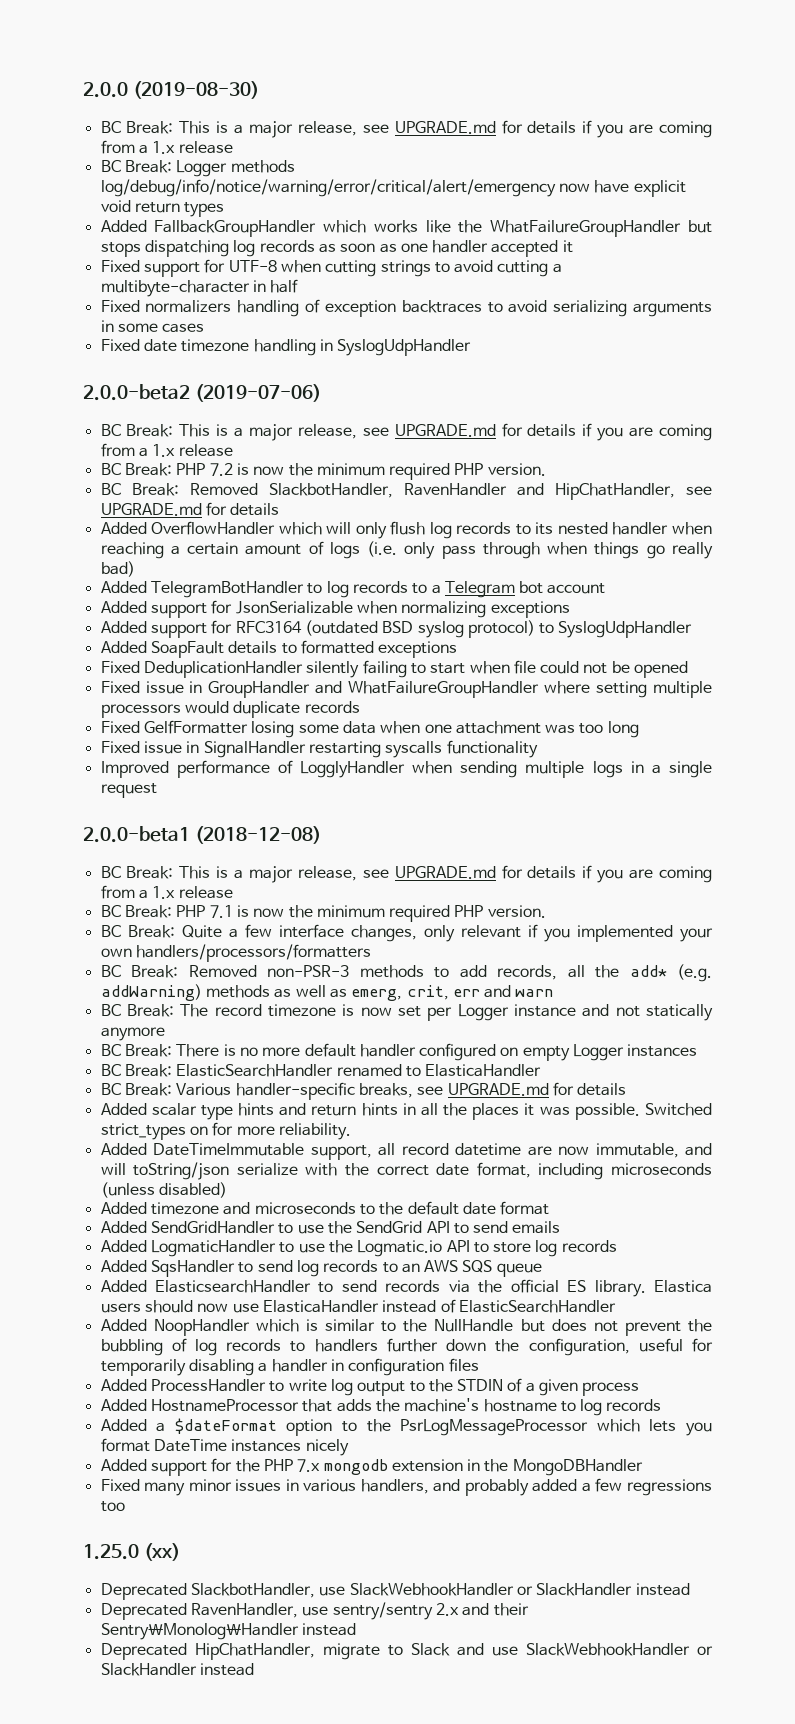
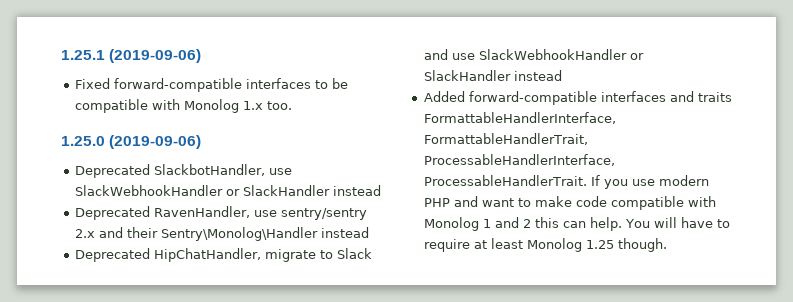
- 2.0.0 (2019-08-30)
- BC Break: This is a major release, see UPGRADE.md for details if you are coming from a 1.x release
- BC Break: Logger methods log/debug/info/notice/warning/error/critical/alert/emergency now have explicit void return types
- Added FallbackGroupHandler which works like the WhatFailureGroupHandler but stops dispatching log records as soon as one handler accepted it
- Fixed support for UTF-8 when cutting strings to avoid cutting a multibyte-character in half
- Fixed normalizers handling of exception backtraces to avoid serializing arguments in some cases
- Fixed date timezone handling in SyslogUdpHandler
- 2.0.0-beta2 (2019-07-06)
- BC Break: This is a major release, see UPGRADE.md for details if you are coming from a 1.x release
- BC Break: PHP 7.2 is now the minimum required PHP version.
- BC Break: Removed SlackbotHandler, RavenHandler and HipChatHandler, see UPGRADE.md for details
- Added OverflowHandler which will only flush log records to its nested handler when reaching a certain amount of logs (i.e. only pass through when things go really bad)
- Added TelegramBotHandler to log records to a Telegram bot account
- Added support for JsonSerializable when normalizing exceptions
- Added support for RFC3164 (outdated BSD syslog protocol) to SyslogUdpHandler
- Added SoapFault details to formatted exceptions
- Fixed DeduplicationHandler silently failing to start when file could not be opened
- Fixed issue in GroupHandler and WhatFailureGroupHandler where setting multiple processors would duplicate records
- Fixed GelfFormatter losing some data when one attachment was too long
- Fixed issue in SignalHandler restarting syscalls functionality
- Improved performance of LogglyHandler when sending multiple logs in a single request
- 2.0.0-beta1 (2018-12-08)
- BC Break: This is a major release, see UPGRADE.md for details if you are coming from a 1.x release
- BC Break: PHP 7.1 is now the minimum required PHP version.
- BC Break: Quite a few interface changes, only relevant if you implemented your own handlers/processors/formatters
- BC Break: Removed non-PSR-3 methods to add records, all the add* (e.g. addWarning) methods as well as emerg, crit, err and warn
- BC Break: The record timezone is now set per Logger instance and not statically anymore
- BC Break: There is no more default handler configured on empty Logger instances
- BC Break: ElasticSearchHandler renamed to ElasticaHandler
- BC Break: Various handler-specific breaks, see UPGRADE.md for details
- Added scalar type hints and return hints in all the places it was possible. Switched strict_types on for more reliability.
- Added DateTimeImmutable support, all record datetime are now immutable, and will toString/json serialize with the correct date format, including microseconds (unless disabled)
- Added timezone and microseconds to the default date format
- Added SendGridHandler to use the SendGrid API to send emails
- Added LogmaticHandler to use the Logmatic.io API to store log records
- Added SqsHandler to send log records to an AWS SQS queue
- Added ElasticsearchHandler to send records via the official ES library. Elastica users should now use ElasticaHandler instead of ElasticSearchHandler
- Added NoopHandler which is similar to the NullHandle but does not prevent the bubbling of log records to handlers further down the configuration, useful for temporarily disabling a handler in configuration files
- Added ProcessHandler to write log output to the STDIN of a given process
- Added HostnameProcessor that adds the machine's hostname to log records
- Added a $dateFormat option to the PsrLogMessageProcessor which lets you format DateTime instances nicely
- Added support for the PHP 7.x mongodb extension in the MongoDBHandler
- Fixed many minor issues in various handlers, and probably added a few regressions too
+ 1.25.1 (2019-09-06)
+ Fixed forward-compatible interfaces to be compatible with Monolog 1.x too.
- 1.25.0 (xx)
+ 1.25.0 (2019-09-06)
+ Added forward-compatible interfaces and traits FormattableHandlerInterface, FormattableHandlerTrait, ProcessableHandlerInterface, ProcessableHandlerTrait. If you use modern PHP and want to make code compatible with Monolog 1 and 2 this can help. You will have to require at least Monolog 1.25 though.

